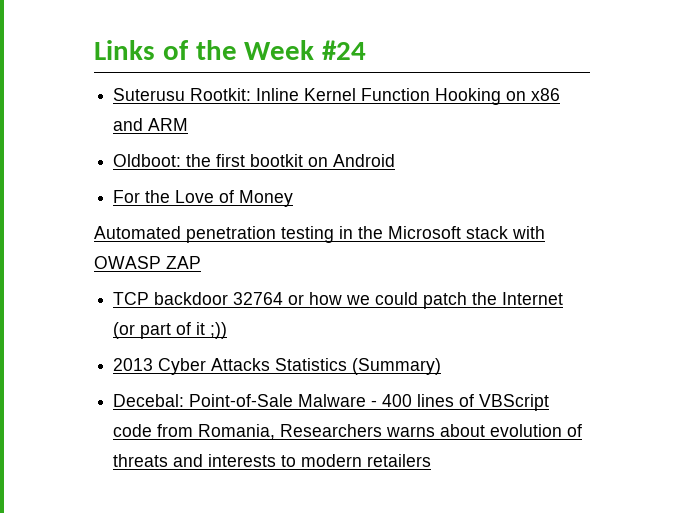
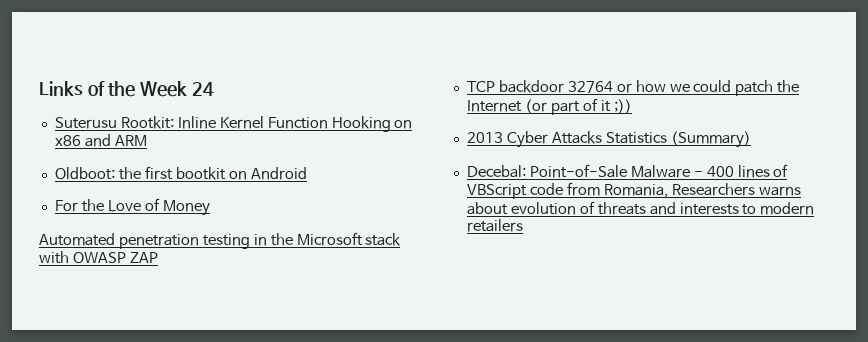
- Links of the Week #24
+ Links of the Week 24

